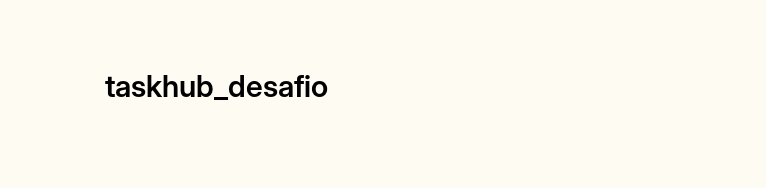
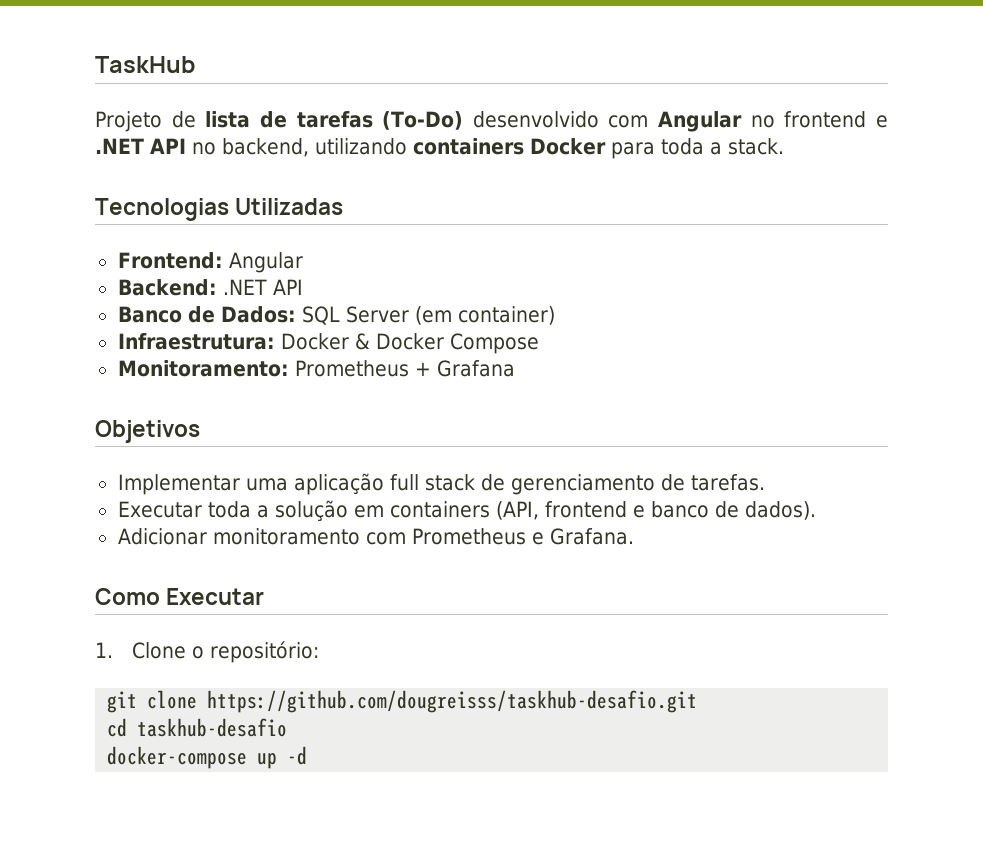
- taskhub_desafio
+ TaskHub
+ Projeto de lista de tarefas (To-Do) desenvolvido com Angular no frontend e .NET API no backend, utilizando containers Docker para toda a stack.
+ Tecnologias Utilizadas
+ Frontend: Angular
+ Backend: .NET API
+ Banco de Dados: SQL Server (em container)
+ Infraestrutura: Docker & Docker Compose
+ Monitoramento: Prometheus + Grafana
+ Objetivos
+ Implementar uma aplicação full stack de gerenciamento de tarefas.
+ Executar toda a solução em containers (API, frontend e banco de dados).
+ Adicionar monitoramento com Prometheus e Grafana.
+ Como Executar
+ 1. Clone o repositório:
+ git clone https://github.com/dougreisss/taskhub-desafio.git
+ cd taskhub-desafio
+ docker-compose up -d

